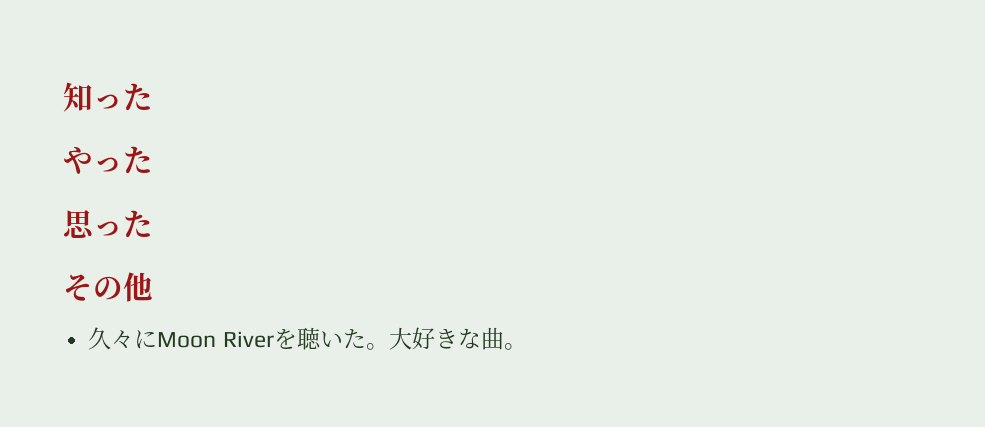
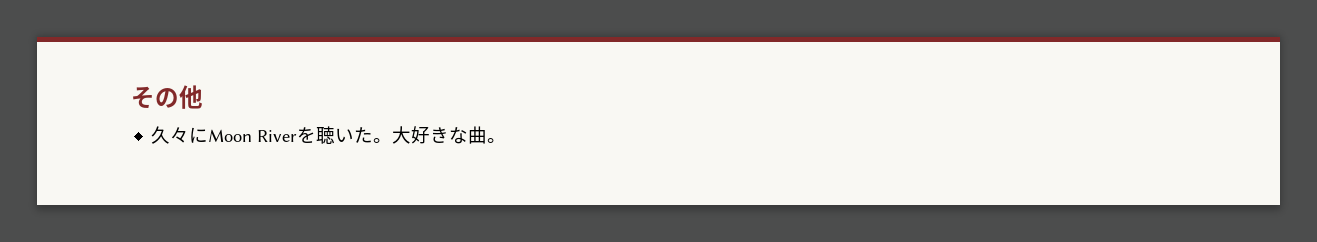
- 知った
- やった
- 思った

